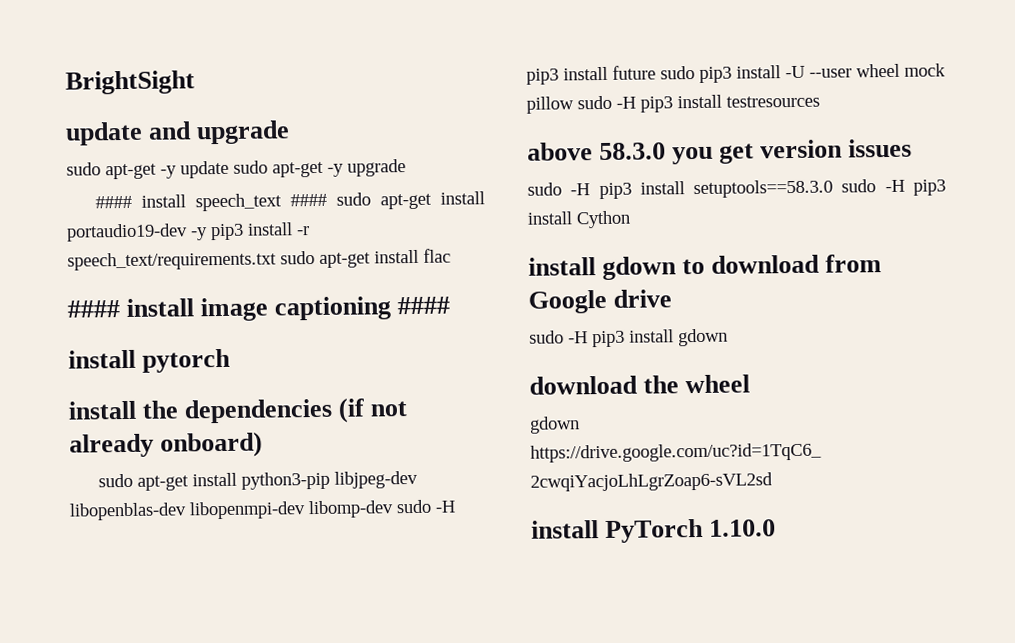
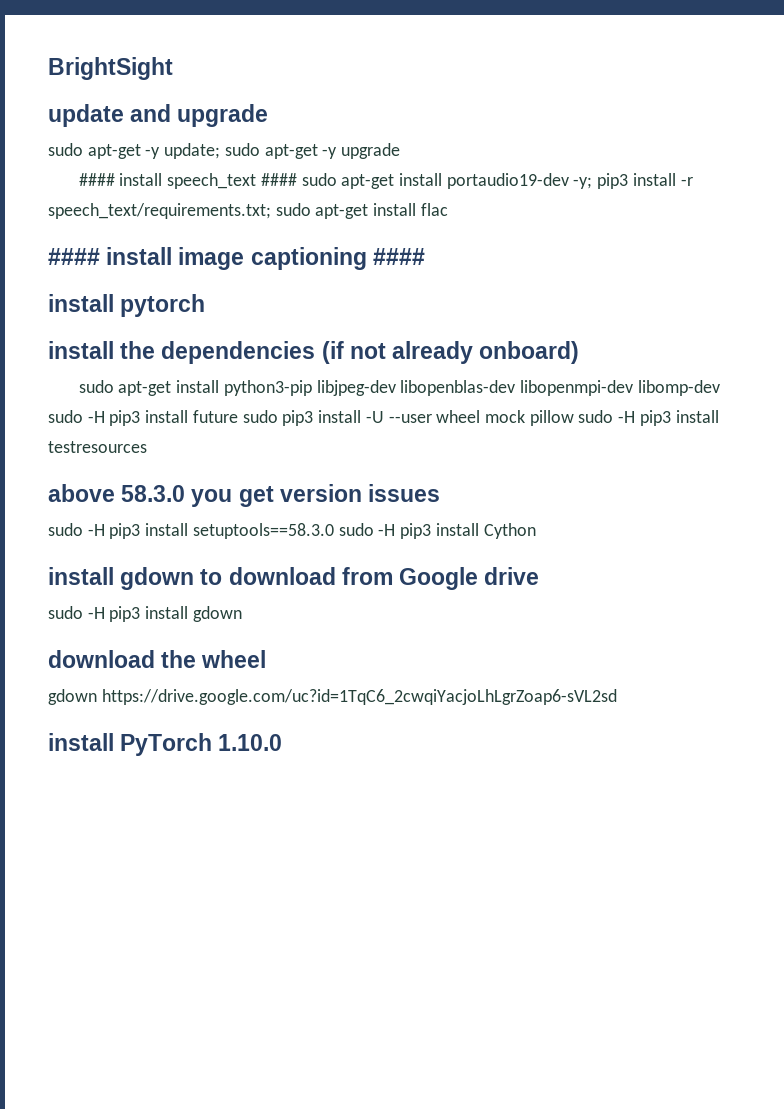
- sudo apt-get -y update sudo apt-get -y upgrade
+ sudo apt-get -y update; sudo apt-get -y upgrade
- #### install speech_text #### sudo apt-get install portaudio19-dev -y pip3 install -r speech_text/requirements.txt sudo apt-get install flac
+ #### install speech_text #### sudo apt-get install portaudio19-dev -y; pip3 install -r speech_text/requirements.txt; sudo apt-get install flac

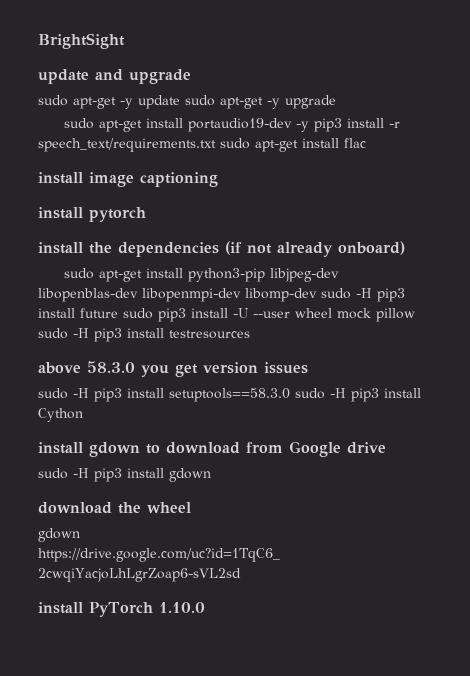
- sudo apt-get -y update; sudo apt-get -y upgrade
+ sudo apt-get -y update sudo apt-get -y upgrade
- #### install speech_text #### sudo apt-get install portaudio19-dev -y; pip3 install -r speech_text/requirements.txt; sudo apt-get install flac
+ sudo apt-get install portaudio19-dev -y pip3 install -r speech_text/requirements.txt sudo apt-get install flac
- #### install image captioning ####
+ install image captioning

